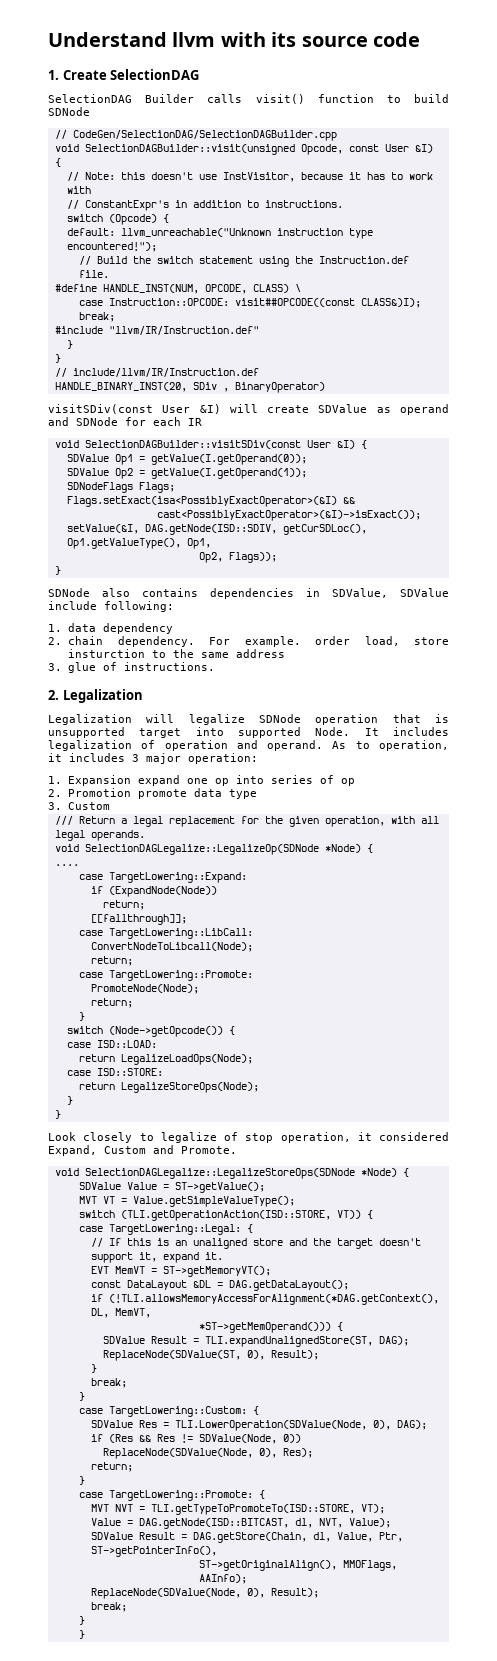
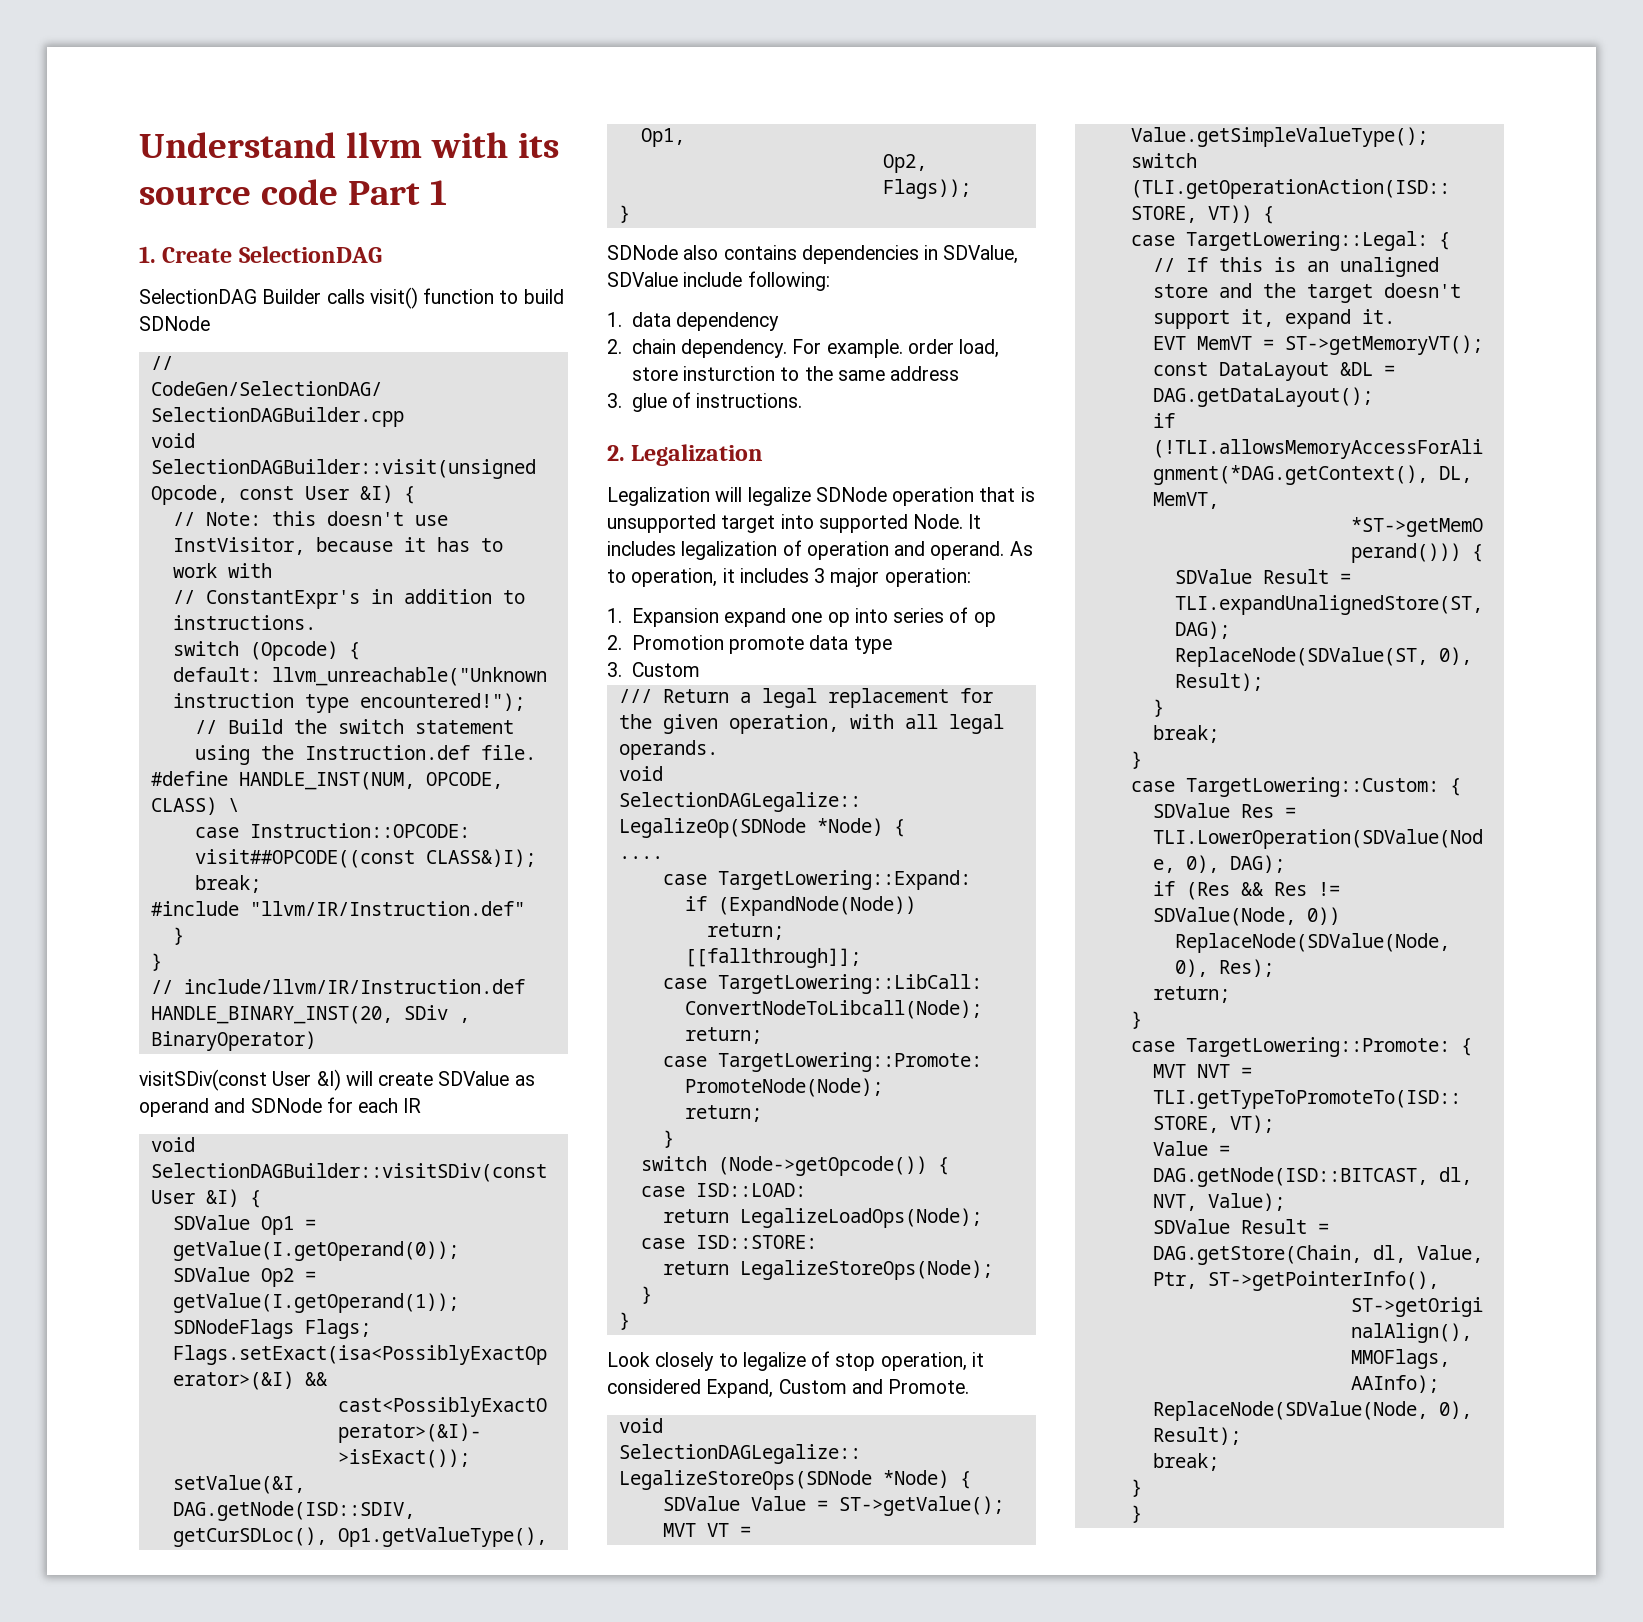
- Understand llvm with its source code
+ Understand llvm with its source code Part 1

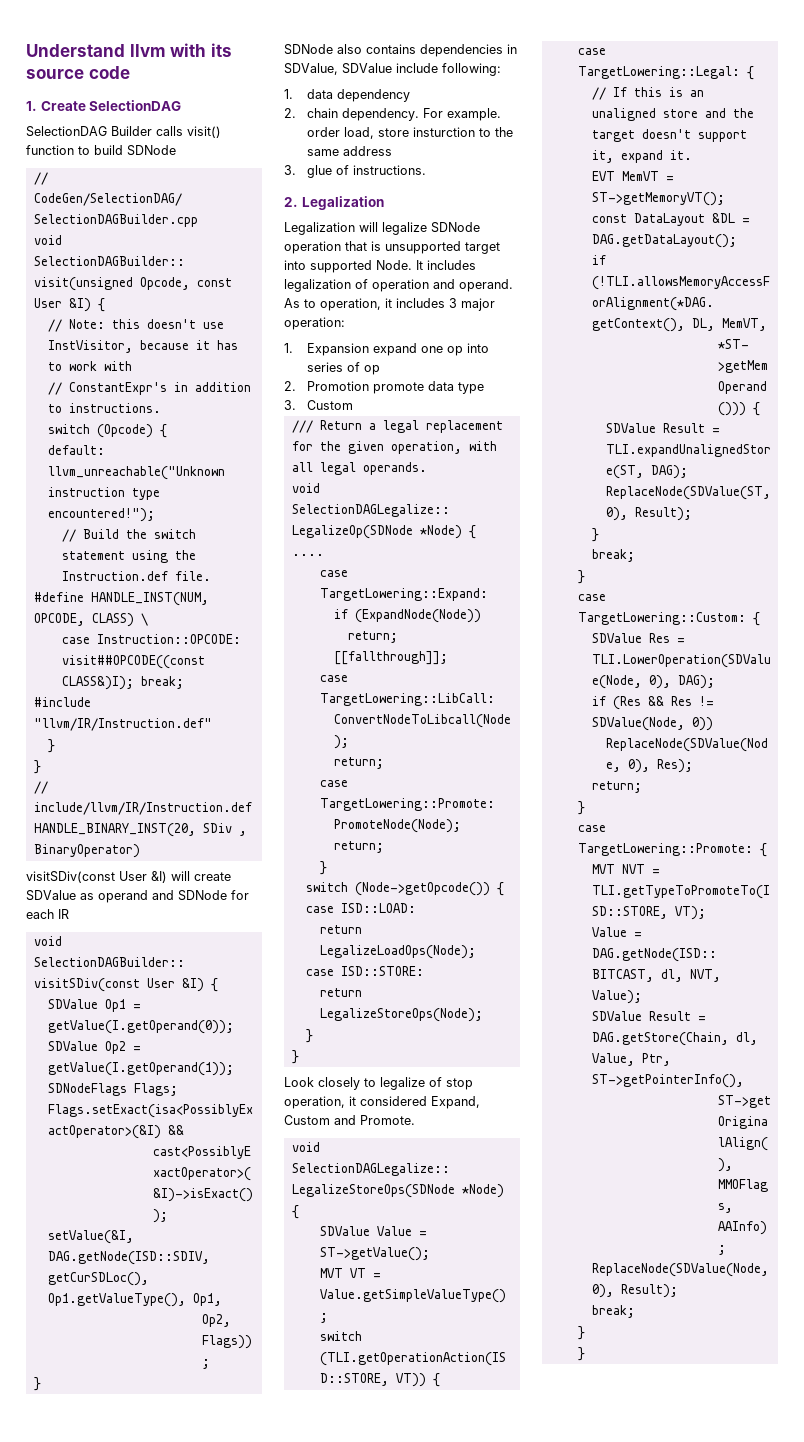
- Understand llvm with its source code Part 1
+ Understand llvm with its source code

